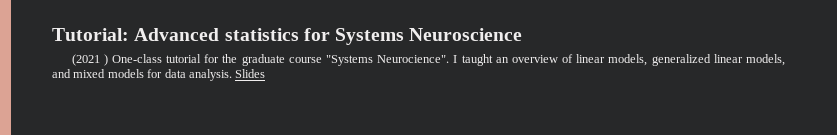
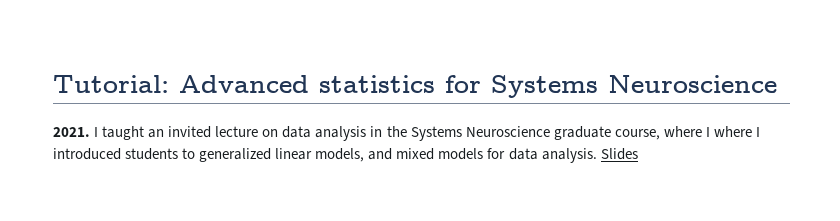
- (2021 ) One-class tutorial for the graduate course "Systems Neurocience". I taught an overview of linear models, generalized linear models, and mixed models for data analysis.
+ 2021. I taught an invited lecture on data analysis in the Systems Neuroscience graduate course, where I where I introduced students to generalized linear models, and mixed models for data analysis.

